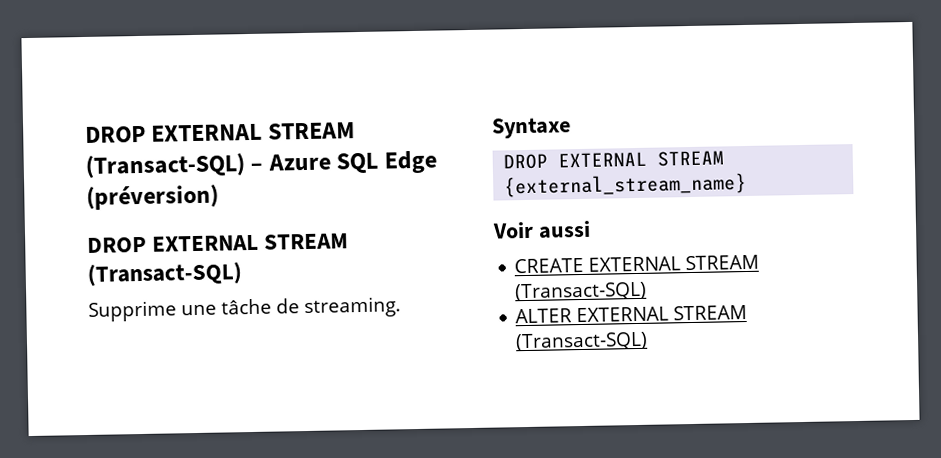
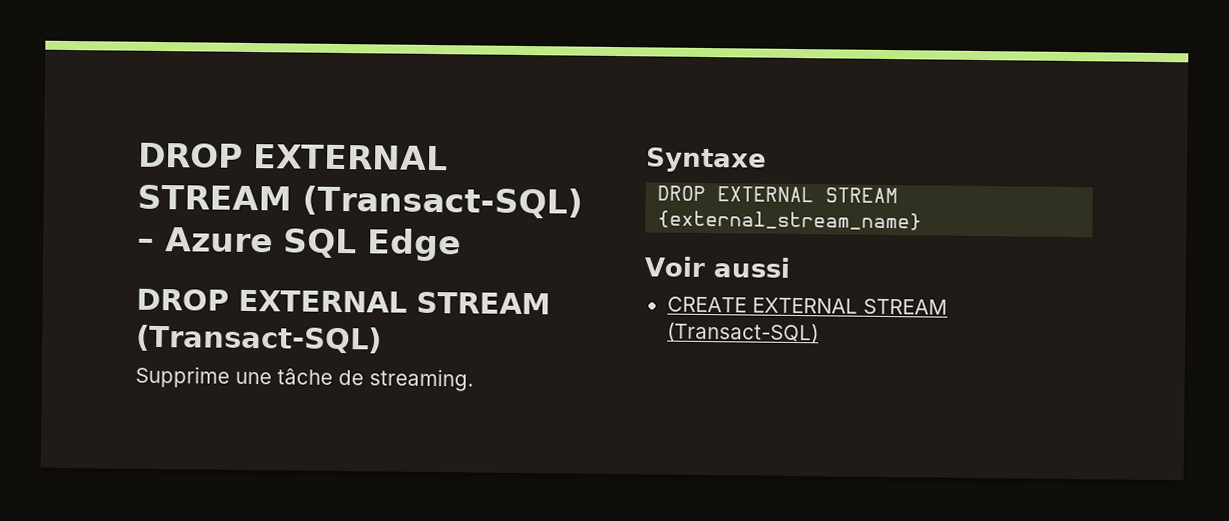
- DROP EXTERNAL STREAM (Transact-SQL) – Azure SQL Edge (préversion)
+ DROP EXTERNAL STREAM (Transact-SQL) – Azure SQL Edge
- ALTER EXTERNAL STREAM (Transact-SQL)

